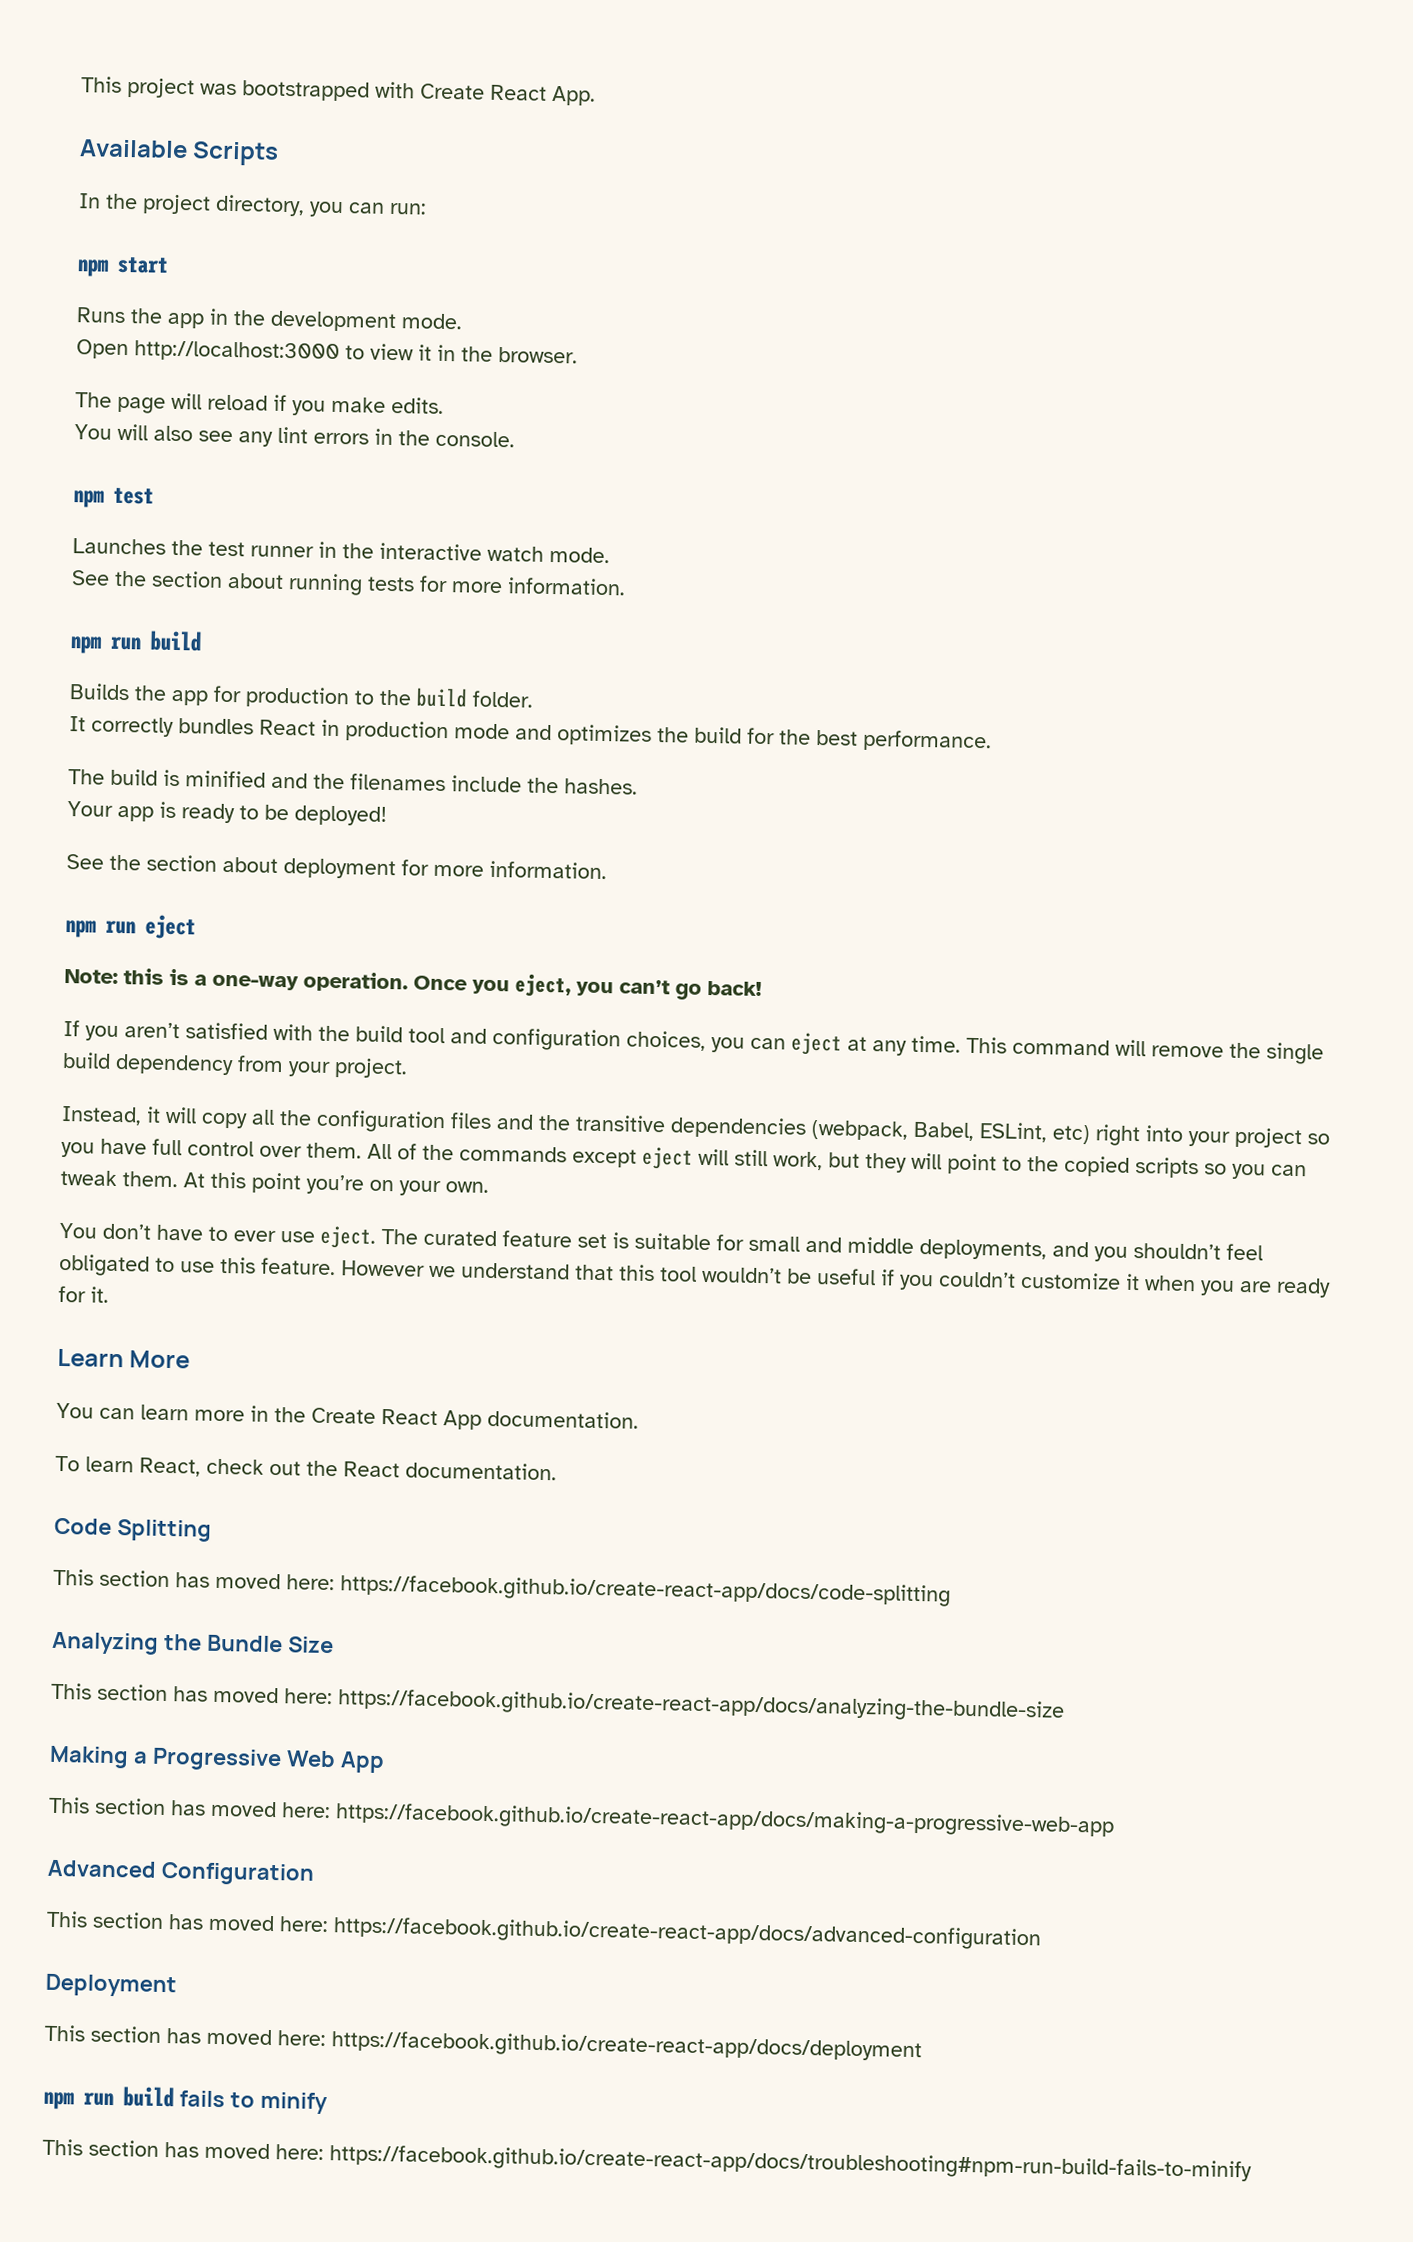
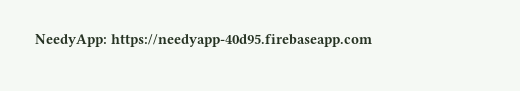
- This project was bootstrapped with Create React App.
- Available Scripts
- In the project directory, you can run:
- npm start
- Runs the app in the development mode.
- Open http://localhost:3000 to view it in the browser.
- The page will reload if you make edits.
- You will also see any lint errors in the console.
- npm test
- Launches the test runner in the interactive watch mode.
- See the section about running tests for more information.
- npm run build
- Builds the app for production to the build folder.
- It correctly bundles React in production mode and optimizes the build for the best performance.
- The build is minified and the filenames include the hashes.
- Your app is ready to be deployed!
- See the section about deployment for more information.
- npm run eject
- Note: this is a one-way operation. Once you eject, you can’t go back!
- If you aren’t satisfied with the build tool and configuration choices, you can eject at any time. This command will remove the single build dependency from your project.
- Instead, it will copy all the configuration files and the transitive dependencies (webpack, Babel, ESLint, etc) right into your project so you have full control over them. All of the commands except eject will still work, but they will point to the copied scripts so you can tweak them. At this point you’re on your own.
- You don’t have to ever use eject. The curated feature set is suitable for small and middle deployments, and you shouldn’t feel obligated to use this feature. However we understand that this tool wouldn’t be useful if you couldn’t customize it when you are ready for it.
- Learn More
- You can learn more in the Create React App documentation.
- To learn React, check out the React documentation.
- Code Splitting
- This section has moved here: https://facebook.github.io/create-react-app/docs/code-splitting
- Analyzing the Bundle Size
- This section has moved here: https://facebook.github.io/create-react-app/docs/analyzing-the-bundle-size
- Making a Progressive Web App
- This section has moved here: https://facebook.github.io/create-react-app/docs/making-a-progressive-web-app
- Advanced Configuration
- This section has moved here: https://facebook.github.io/create-react-app/docs/advanced-configuration
- Deployment
- This section has moved here: https://facebook.github.io/create-react-app/docs/deployment
- npm run build fails to minify
- This section has moved here: https://facebook.github.io/create-react-app/docs/troubleshooting#npm-run-build-fails-to-minify
+ NeedyApp: https://needyapp-40d95.firebaseapp.com

